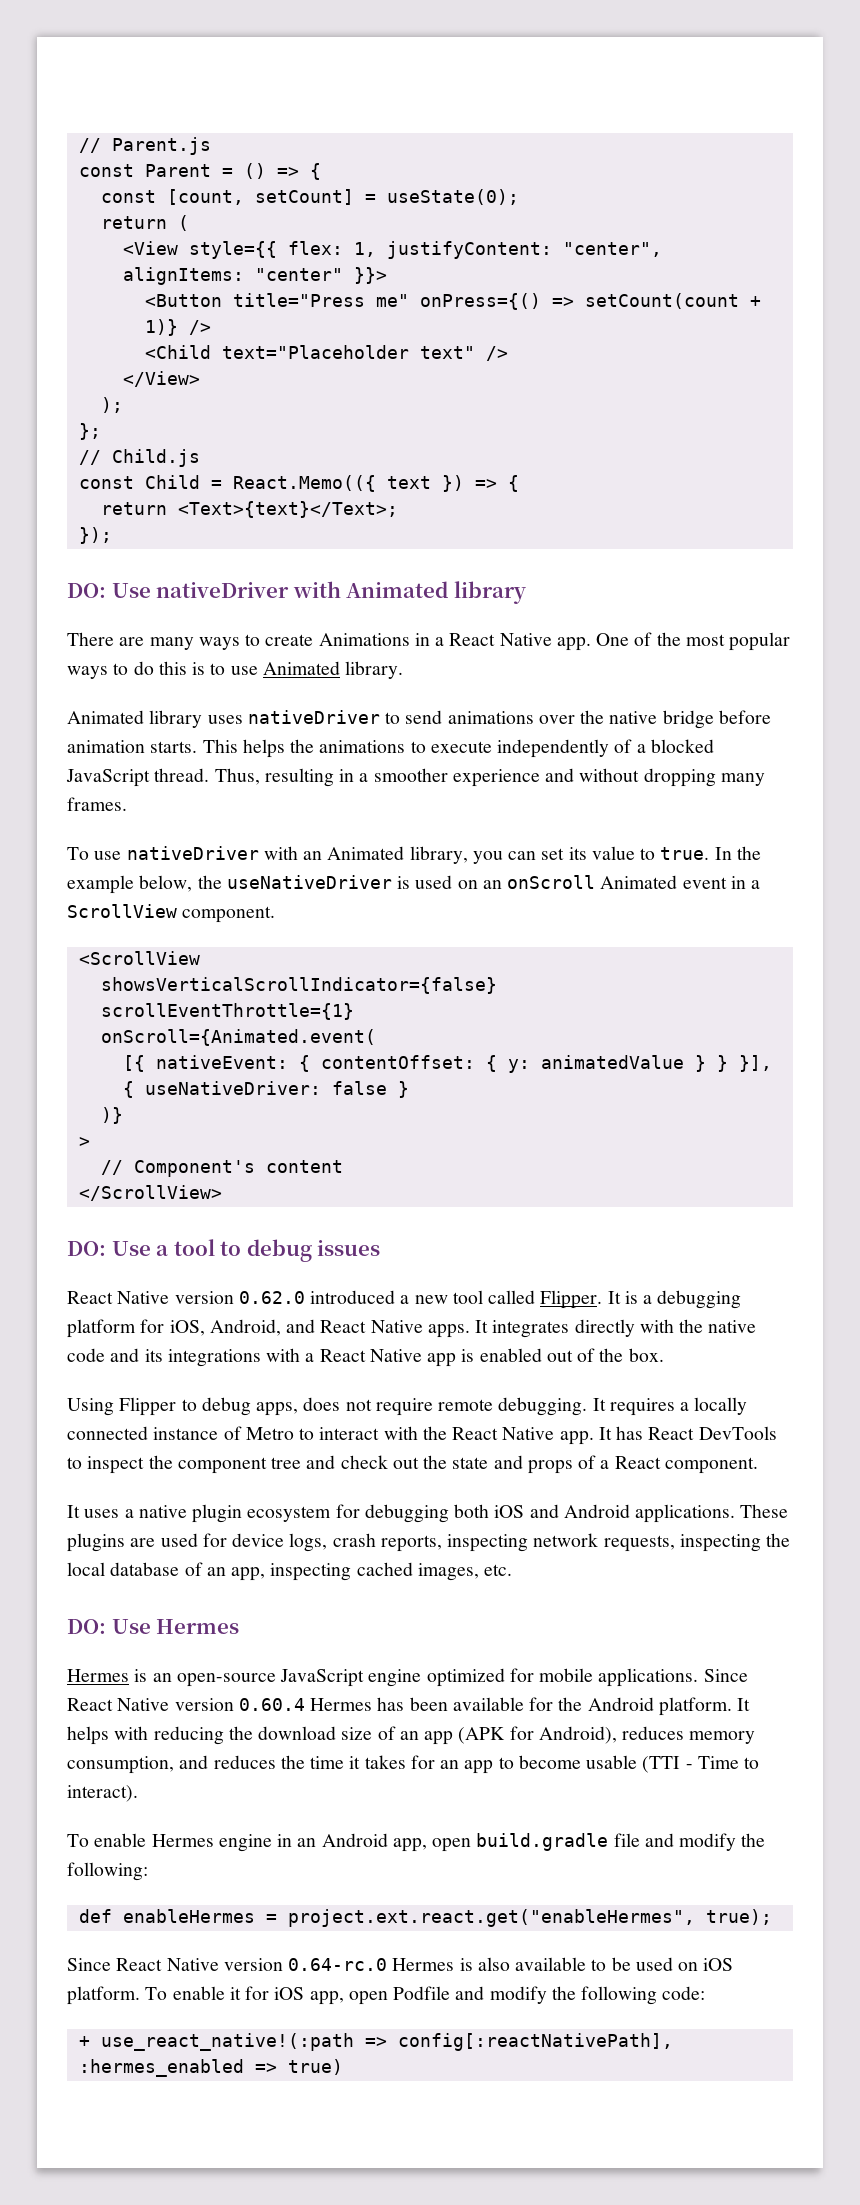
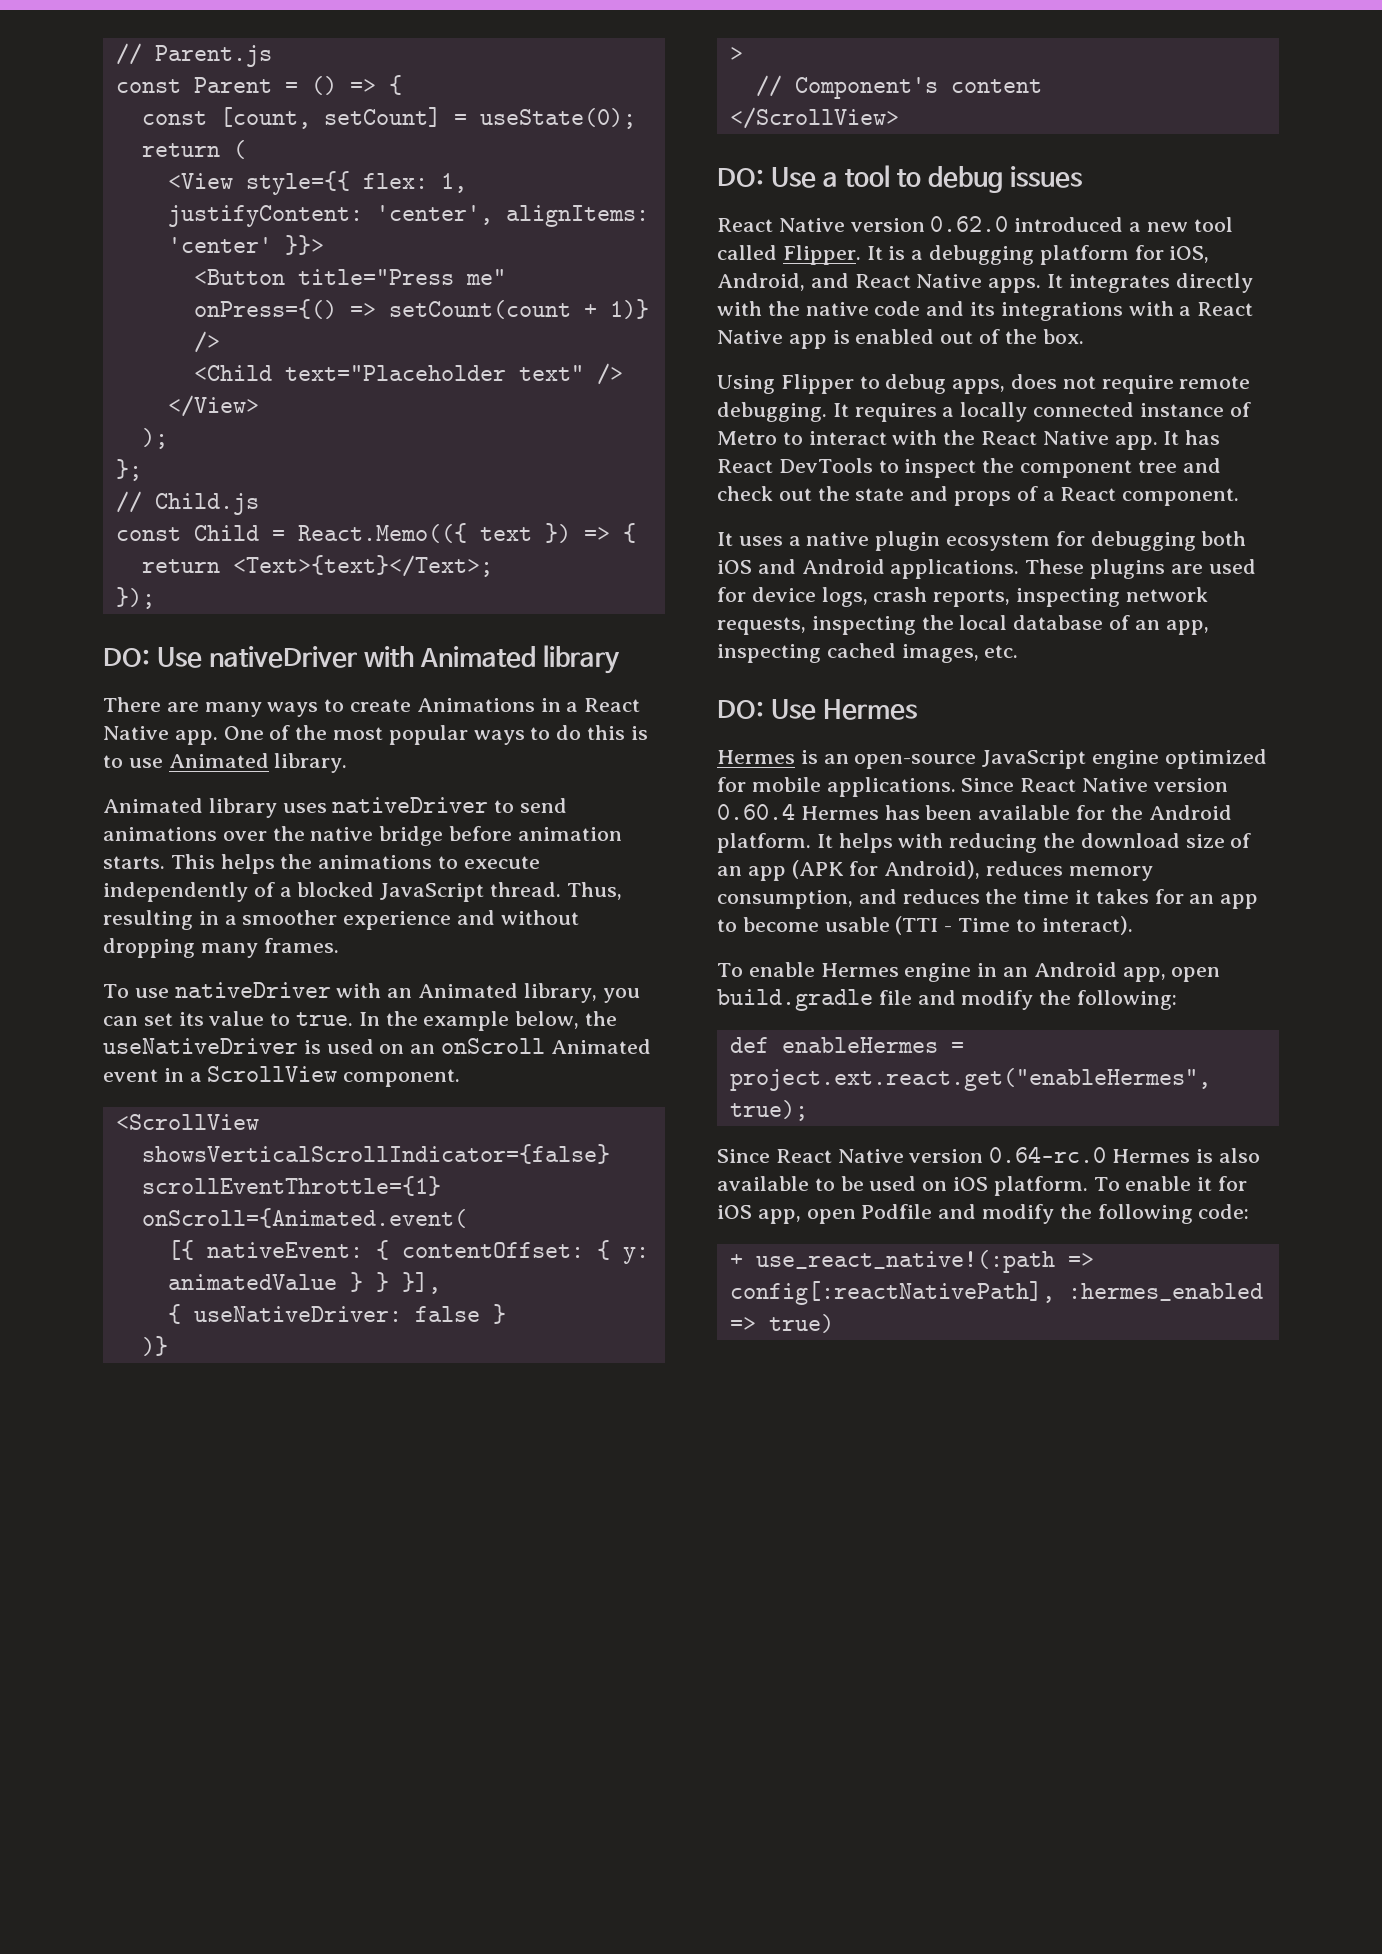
- <View style={{ flex: 1, justifyContent: "center", alignItems: "center" }}>
+ <View style={{ flex: 1, justifyContent: 'center', alignItems: 'center' }}>

